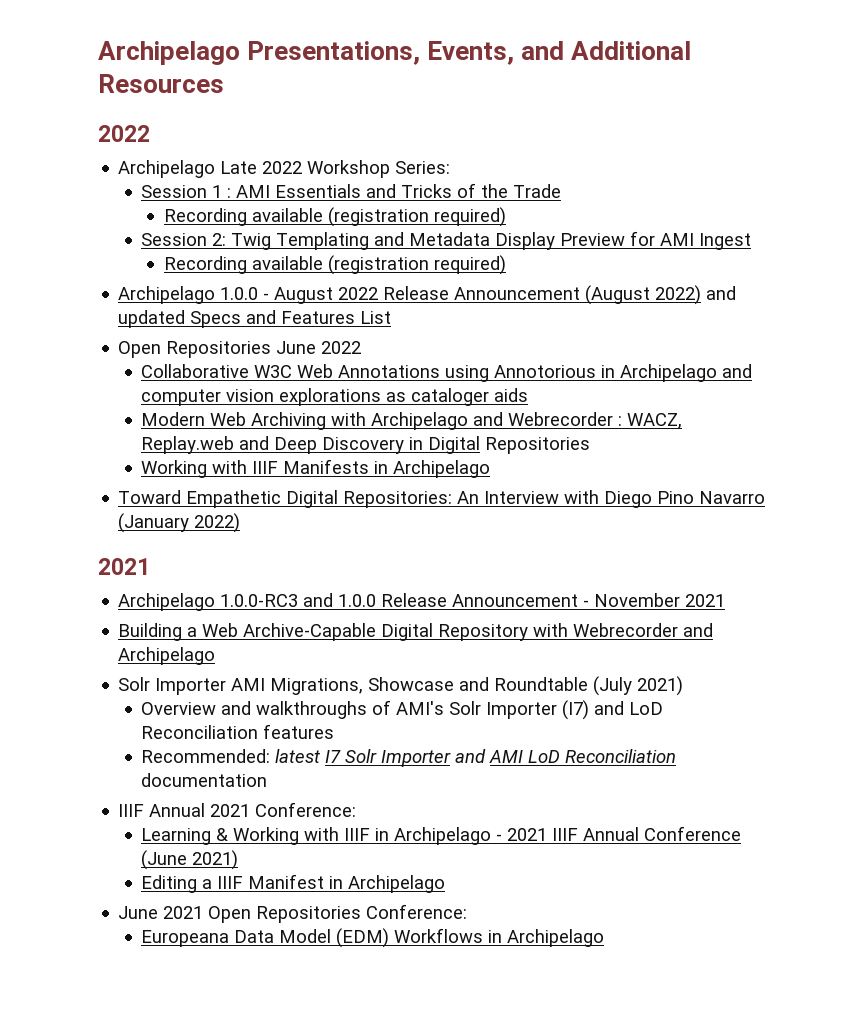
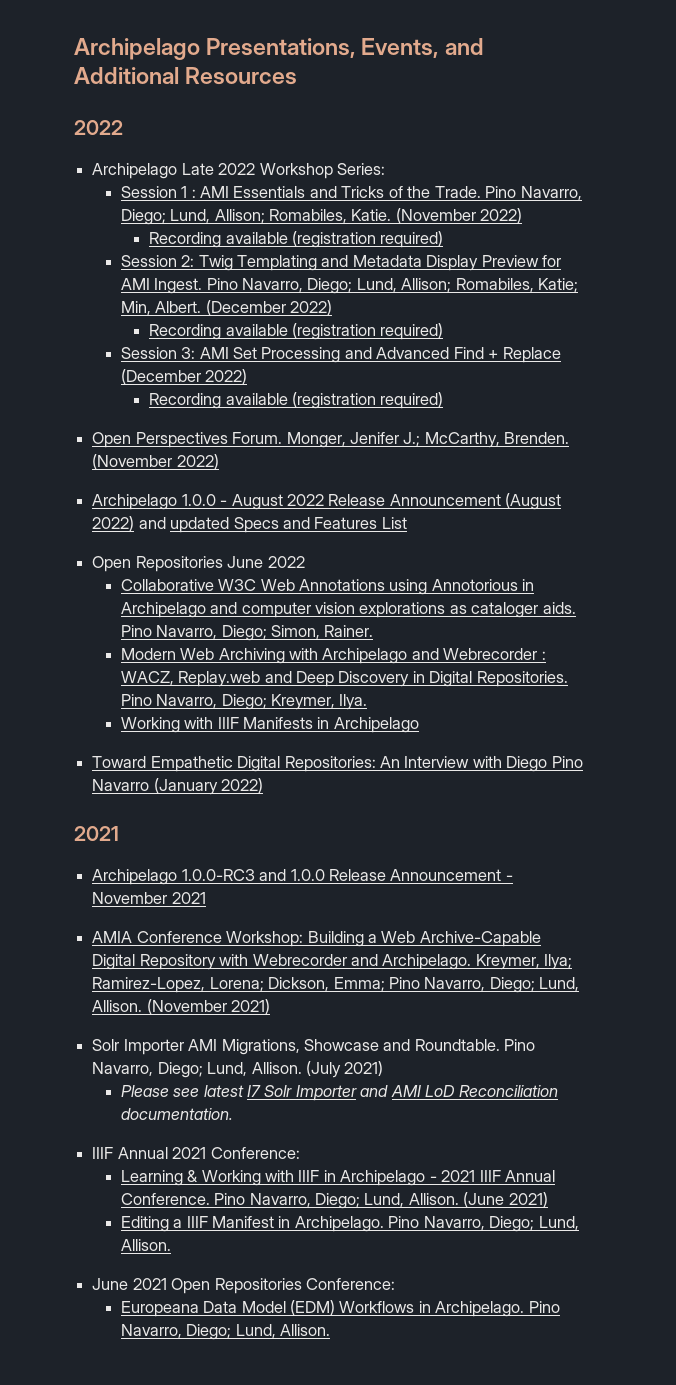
- Session 1 : AMI Essentials and Tricks of the Trade
+ Session 1 : AMI Essentials and Tricks of the Trade. Pino Navarro, Diego; Lund, Allison; Romabiles, Katie. (November 2022)
- Session 2: Twig Templating and Metadata Display Preview for AMI Ingest
+ Session 2: Twig Templating and Metadata Display Preview for AMI Ingest. Pino Navarro, Diego; Lund, Allison; Romabiles, Katie; Min, Albert. (December 2022)
  Recording available (registration required)
+ Session 3: AMI Set Processing and Advanced Find + Replace (December 2022)
+ Recording available (registration required)
+ Open Perspectives Forum. Monger, Jenifer J.; McCarthy, Brenden. (November 2022)
- Collaborative W3C Web Annotations using Annotorious in Archipelago and computer vision explorations as cataloger aids
+ Collaborative W3C Web Annotations using Annotorious in Archipelago and computer vision explorations as cataloger aids. Pino Navarro, Diego; Simon, Rainer.
- Modern Web Archiving with Archipelago and Webrecorder : WACZ, Replay.web and Deep Discovery in Digital Repositories
+ Modern Web Archiving with Archipelago and Webrecorder : WACZ, Replay.web and Deep Discovery in Digital Repositories. Pino Navarro, Diego; Kreymer, Ilya.
- Building a Web Archive-Capable Digital Repository with Webrecorder and Archipelago
+ AMIA Conference Workshop: Building a Web Archive-Capable Digital Repository with Webrecorder and Archipelago. Kreymer, Ilya; Ramirez-Lopez, Lorena; Dickson, Emma; Pino Navarro, Diego; Lund, Allison. (November 2021)
- Solr Importer AMI Migrations, Showcase and Roundtable (July 2021)
- Overview and walkthroughs of AMI's Solr Importer (I7) and LoD Reconciliation features
- Recommended: latest I7 Solr Importer and AMI LoD Reconciliation documentation
+ Solr Importer AMI Migrations, Showcase and Roundtable. Pino Navarro, Diego; Lund, Allison. (July 2021)
+ Please see latest I7 Solr Importer and AMI LoD Reconciliation documentation.
- Learning & Working with IIIF in Archipelago - 2021 IIIF Annual Conference (June 2021)
+ Learning & Working with IIIF in Archipelago - 2021 IIIF Annual Conference. Pino Navarro, Diego; Lund, Allison. (June 2021)
- Editing a IIIF Manifest in Archipelago
+ Editing a IIIF Manifest in Archipelago. Pino Navarro, Diego; Lund, Allison.
- Europeana Data Model (EDM) Workflows in Archipelago
+ Europeana Data Model (EDM) Workflows in Archipelago. Pino Navarro, Diego; Lund, Allison.

